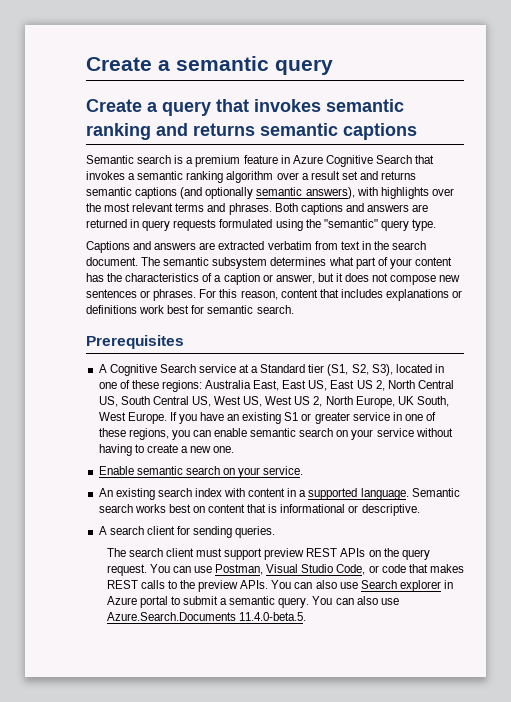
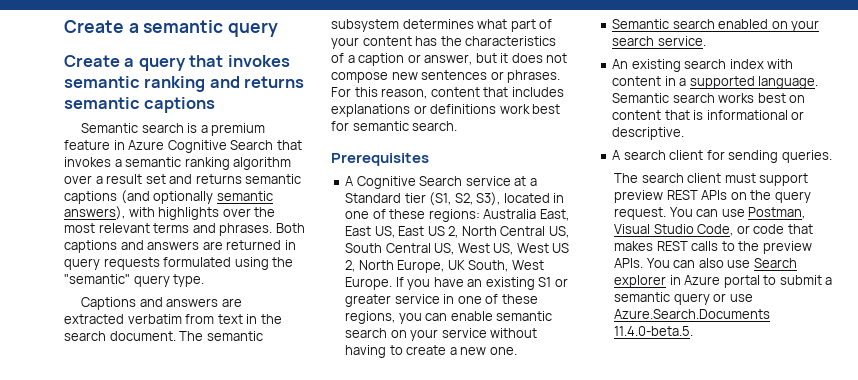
- Enable semantic search on your service.
+ Semantic search enabled on your search service.
- You can also use Search explorer in Azure portal to submit a semantic query. You can also use Azure.Search.Documents 11.4.0-beta.5.
+ You can also use Search explorer in Azure portal to submit a semantic query or use Azure.Search.Documents 11.4.0-beta.5.

